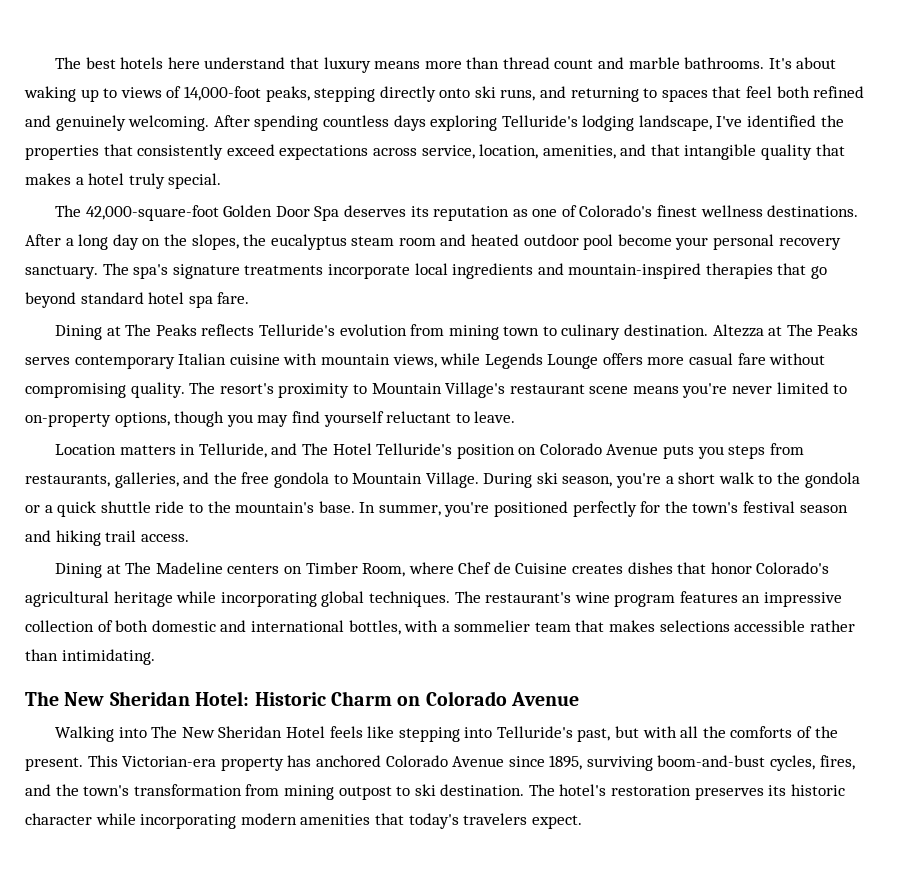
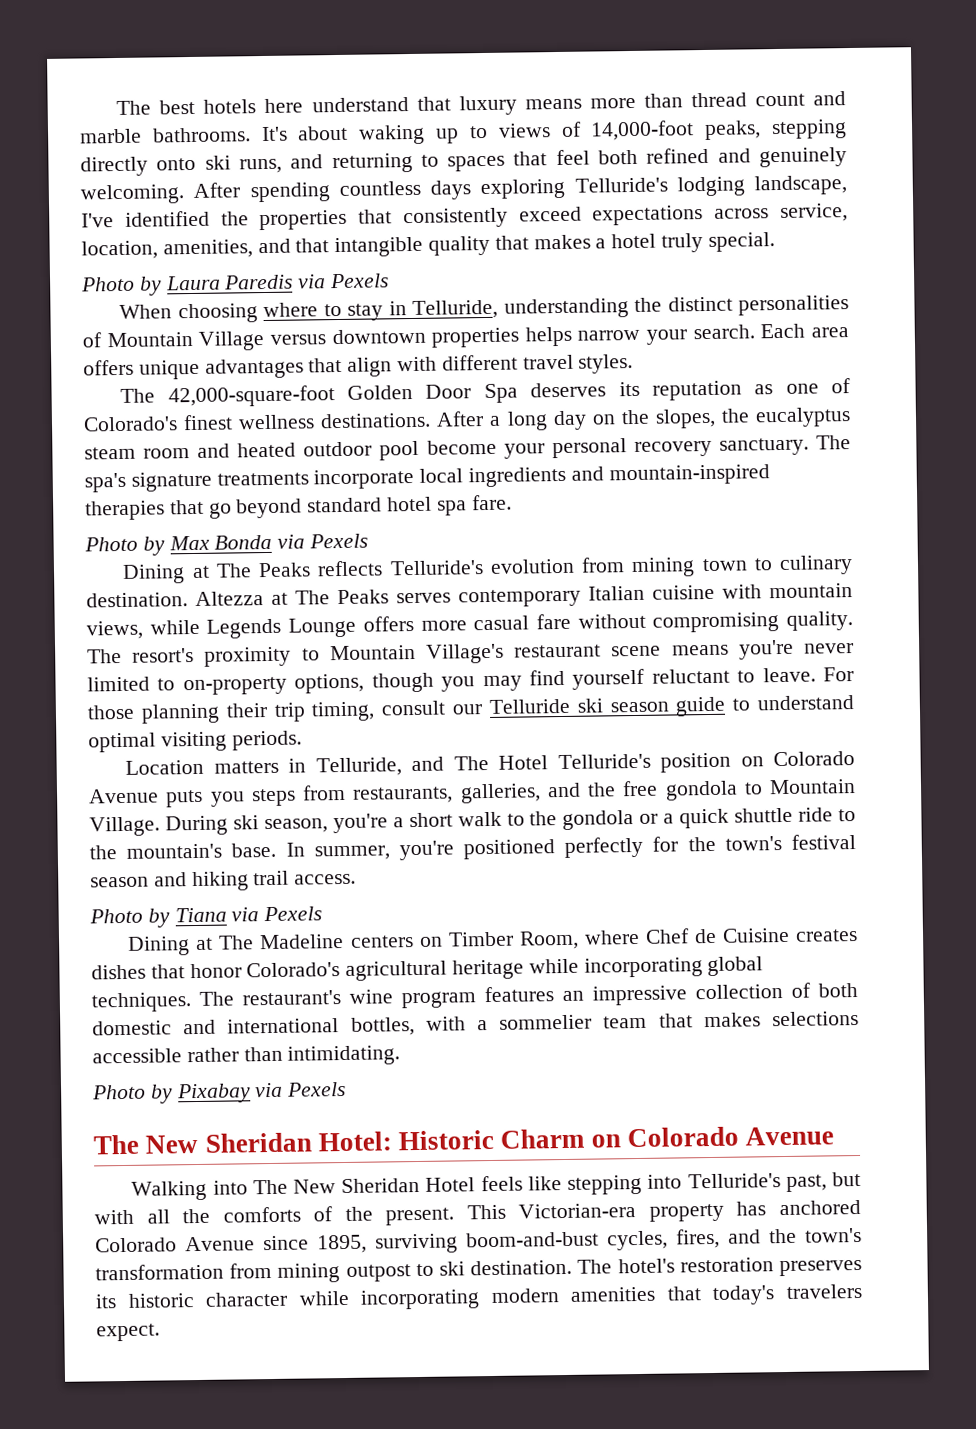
+ Photo by Laura Paredis via Pexels
+ When choosing where to stay in Telluride, understanding the distinct personalities of Mountain Village versus downtown properties helps narrow your search. Each area offers unique advantages that align with different travel styles.
+ Photo by Max Bonda via Pexels
+ For those planning their trip timing, consult our Telluride ski season guide to understand optimal visiting periods.
+ Photo by Tiana via Pexels
+ Photo by Pixabay via Pexels

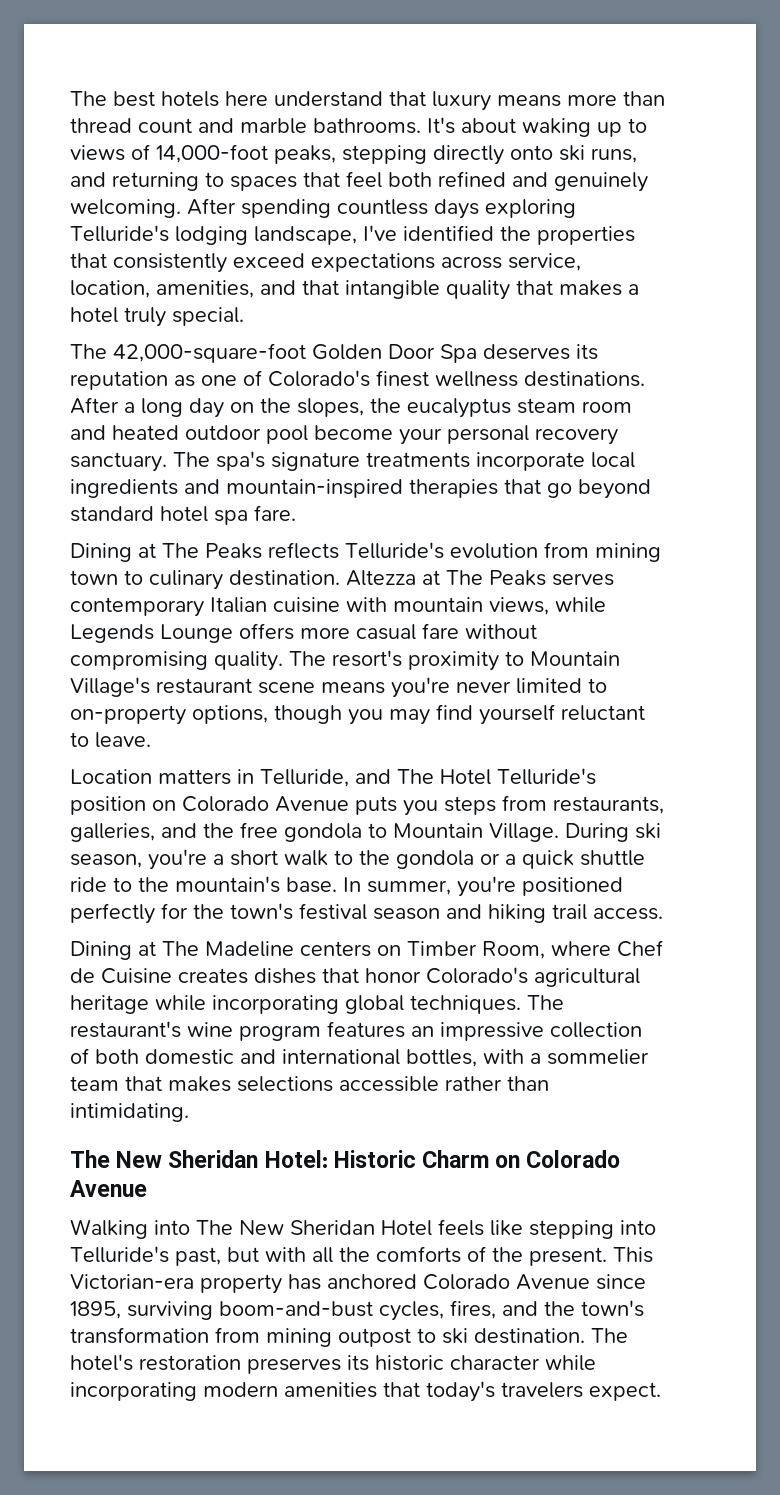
- Photo by Laura Paredis via Pexels
- When choosing where to stay in Telluride, understanding the distinct personalities of Mountain Village versus downtown properties helps narrow your search. Each area offers unique advantages that align with different travel styles.
- Photo by Max Bonda via Pexels
- For those planning their trip timing, consult our Telluride ski season guide to understand optimal visiting periods.
- Photo by Tiana via Pexels
- Photo by Pixabay via Pexels

